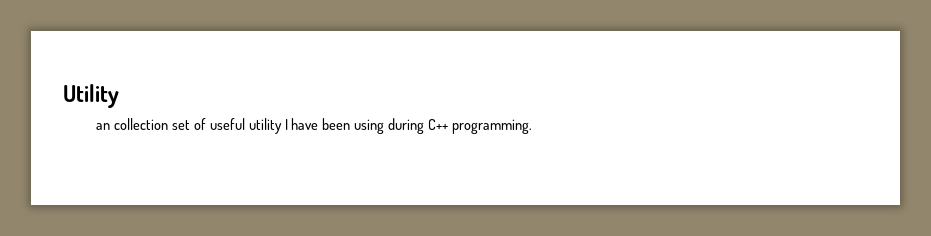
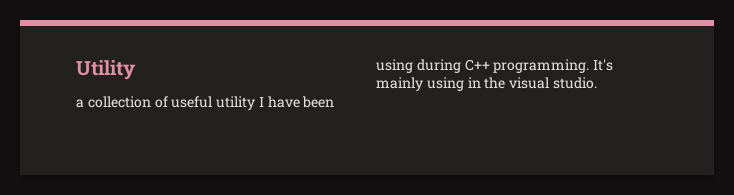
- an collection set of useful utility I have been using during C++ programming.
+ a collection of useful utility I have been using during C++ programming.
+ It's mainly using in the visual studio.

